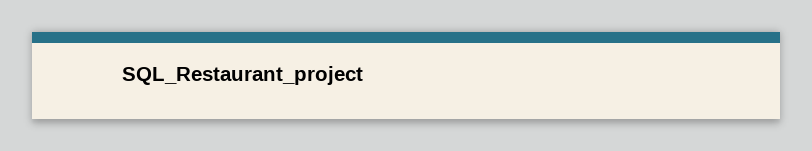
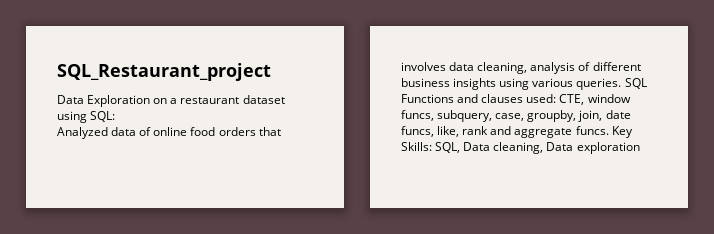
+ Data Exploration on a restaurant dataset using SQL:
+ Analyzed data of online food orders that involves data cleaning, analysis of different business insights using various queries. SQL Functions and clauses used: CTE, window funcs, subquery, case, groupby, join, date funcs, like, rank and aggregate funcs. Key Skills: SQL, Data cleaning, Data exploration

